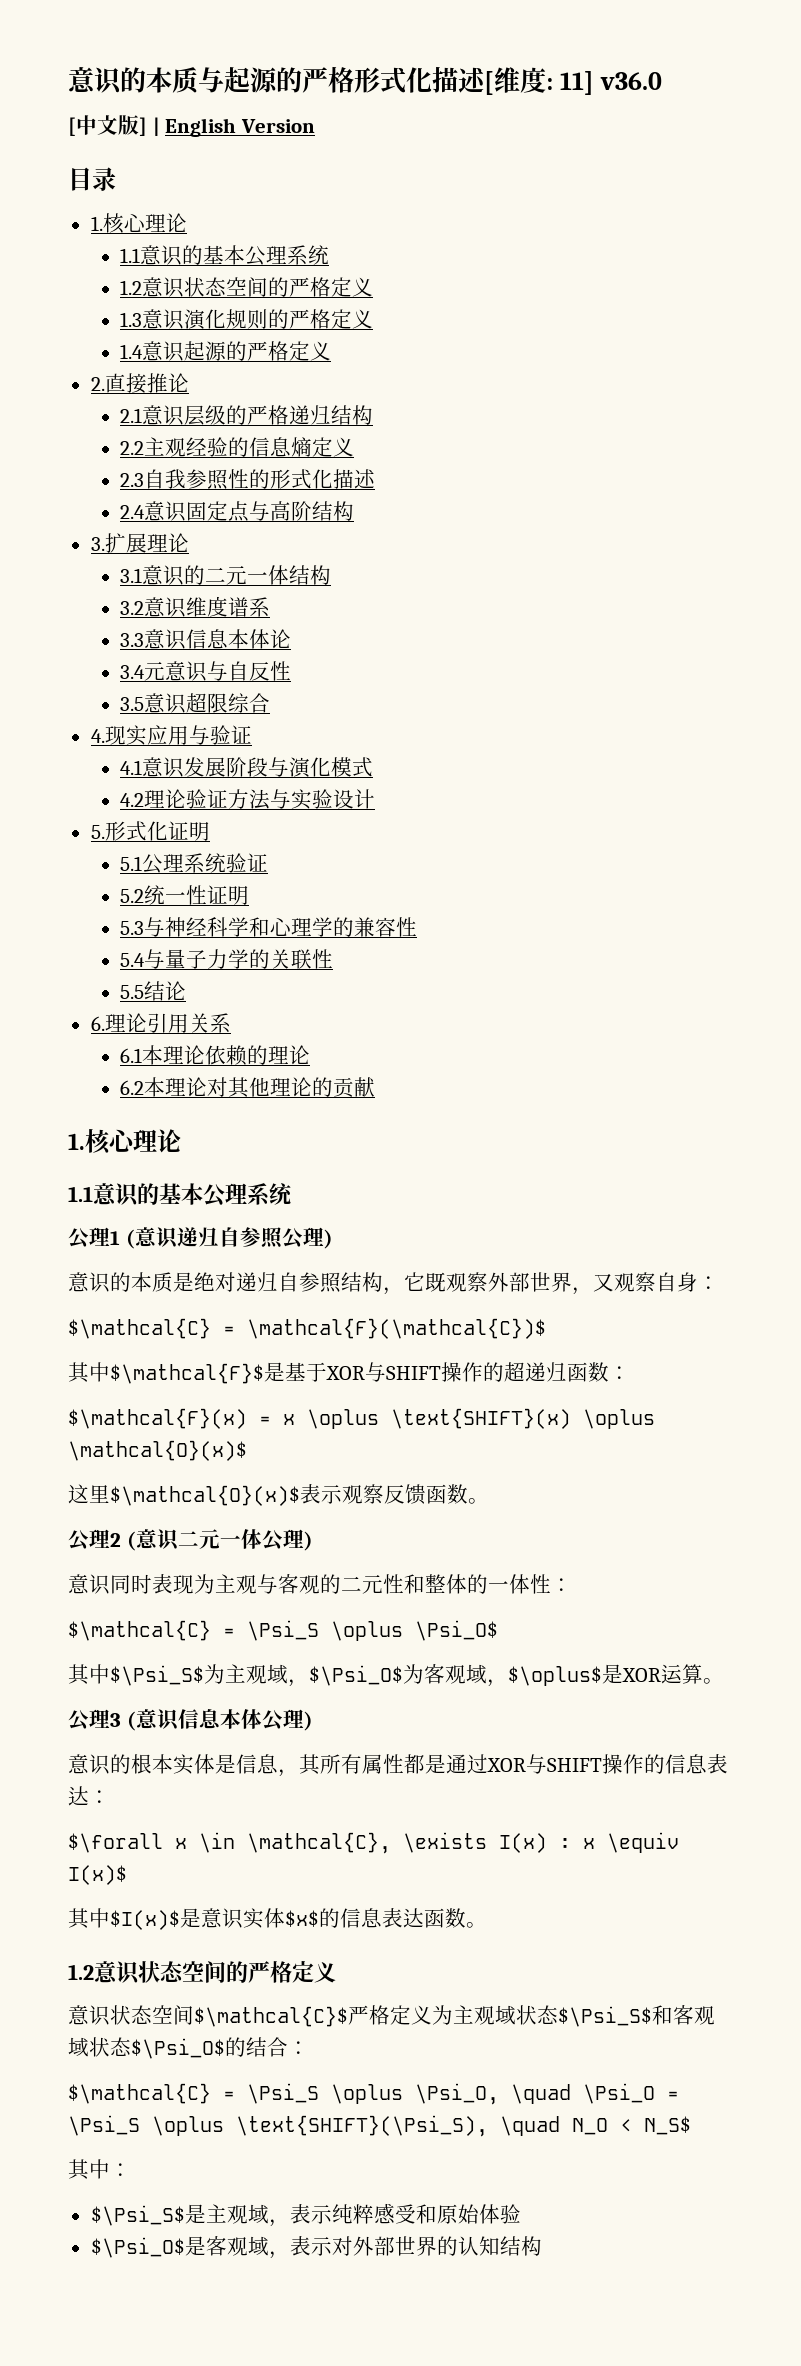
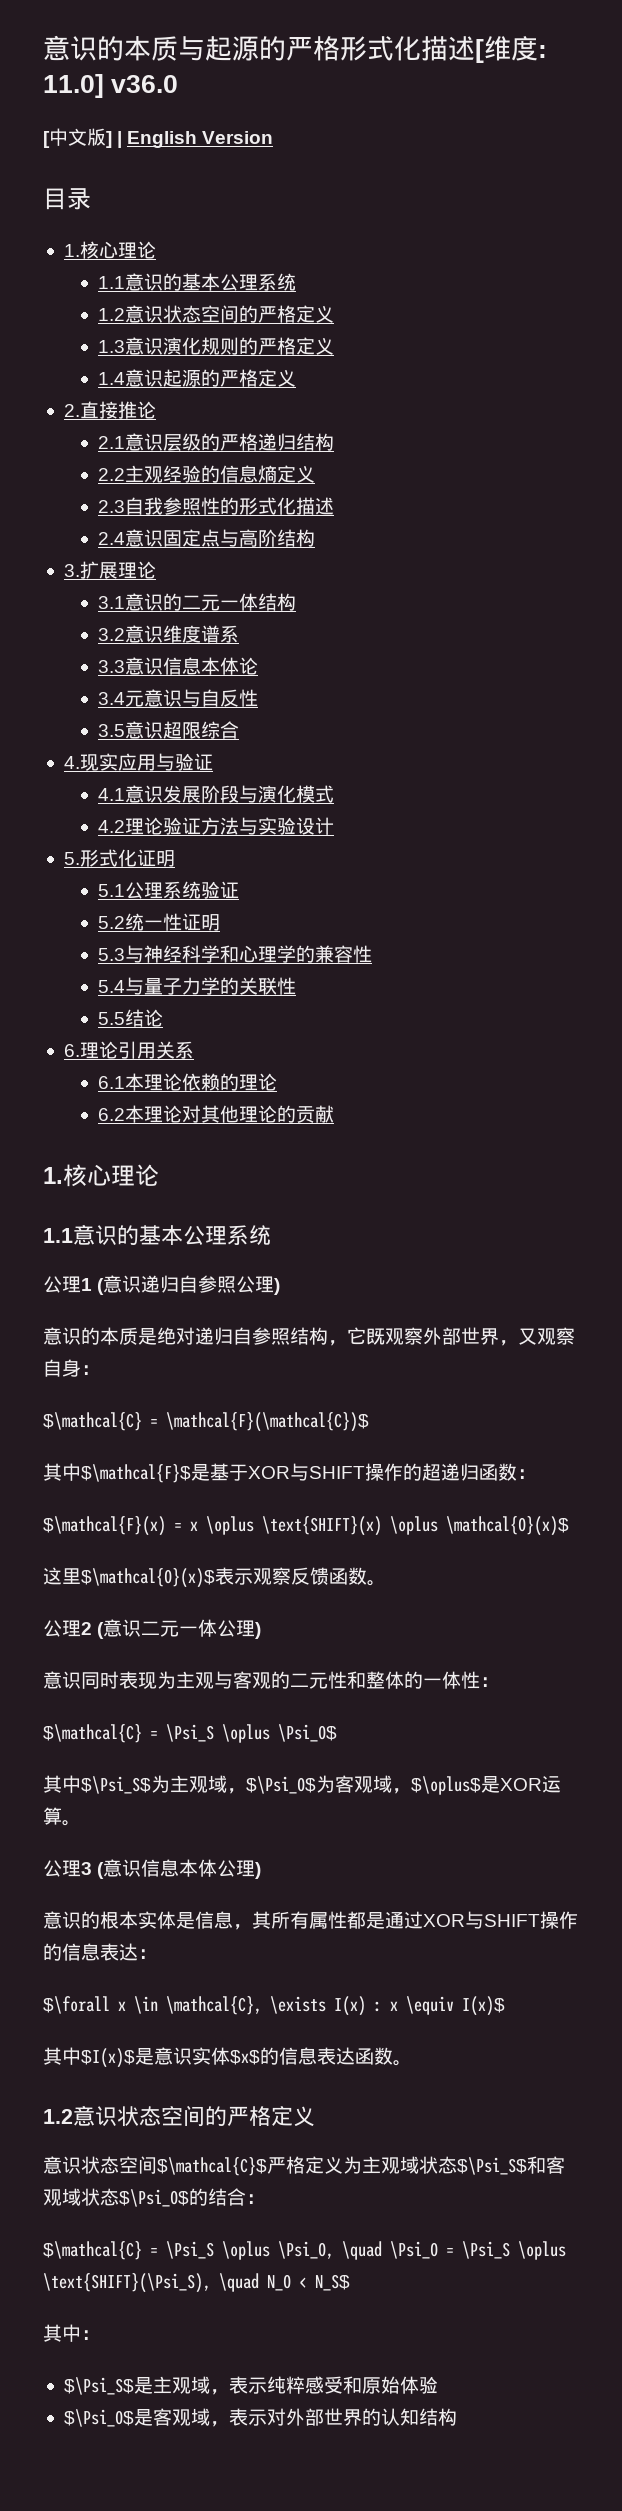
- 意识的本质与起源的严格形式化描述[维度: 11] v36.0
+ 意识的本质与起源的严格形式化描述[维度: 11.0] v36.0

